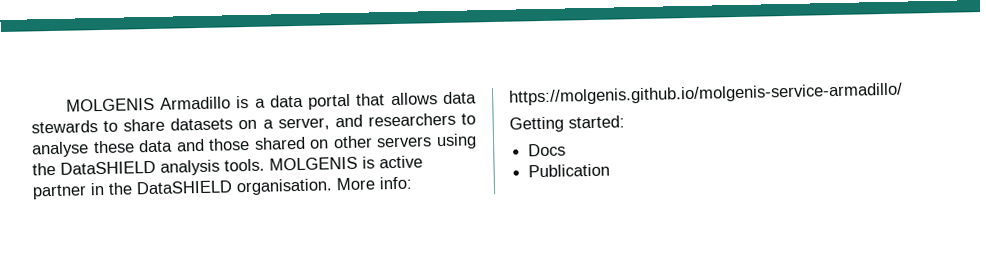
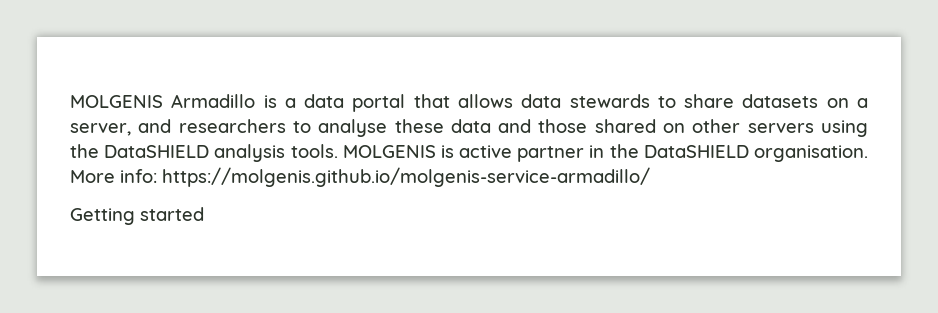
- Getting started:
- Docs
- Publication
+ Getting started

